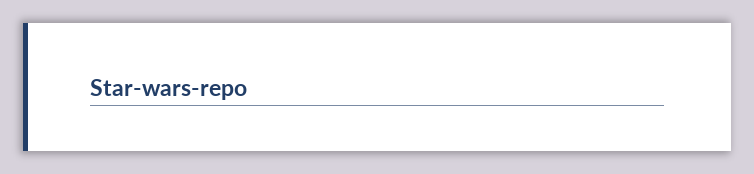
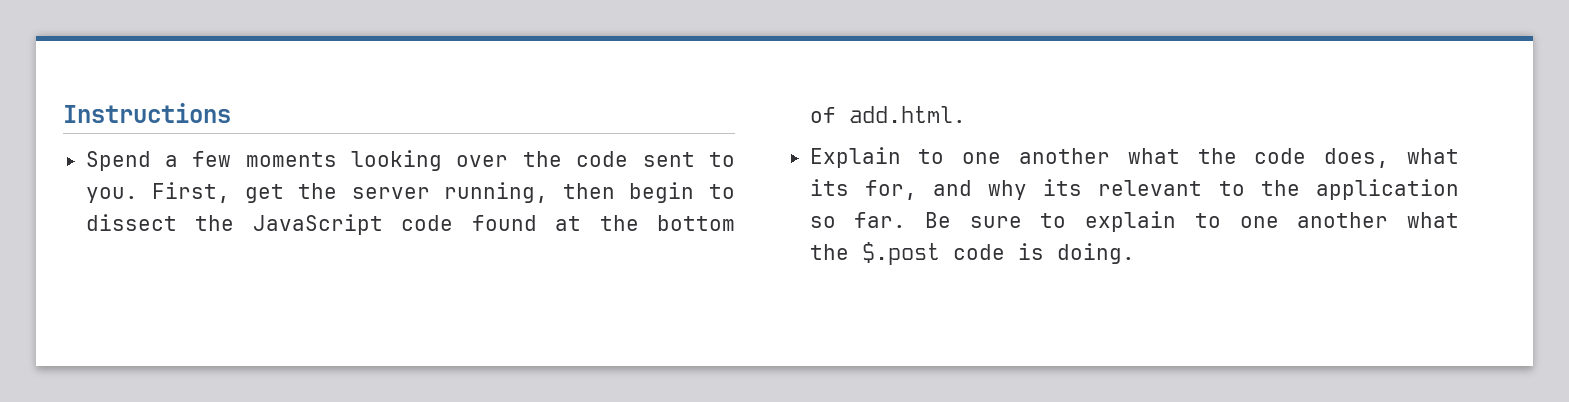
- Star-wars-repo
+ Instructions
+ Spend a few moments looking over the code sent to you. First, get the server running, then begin to dissect the JavaScript code found at the bottom of add.html.
+ Explain to one another what the code does, what its for, and why its relevant to the application so far. Be sure to explain to one another what the $.post code is doing.

